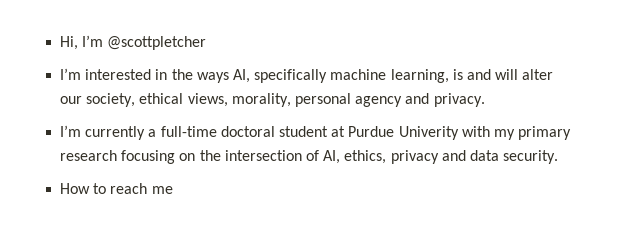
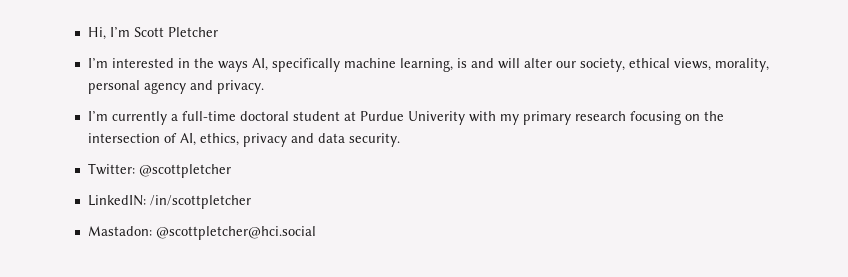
- Hi, I’m @scottpletcher
+ Hi, I’m Scott Pletcher
- How to reach me
+ Twitter: @scottpletcher
+ LinkedIN: /in/scottpletcher
+ Mastadon: @scottpletcher@hci.social

